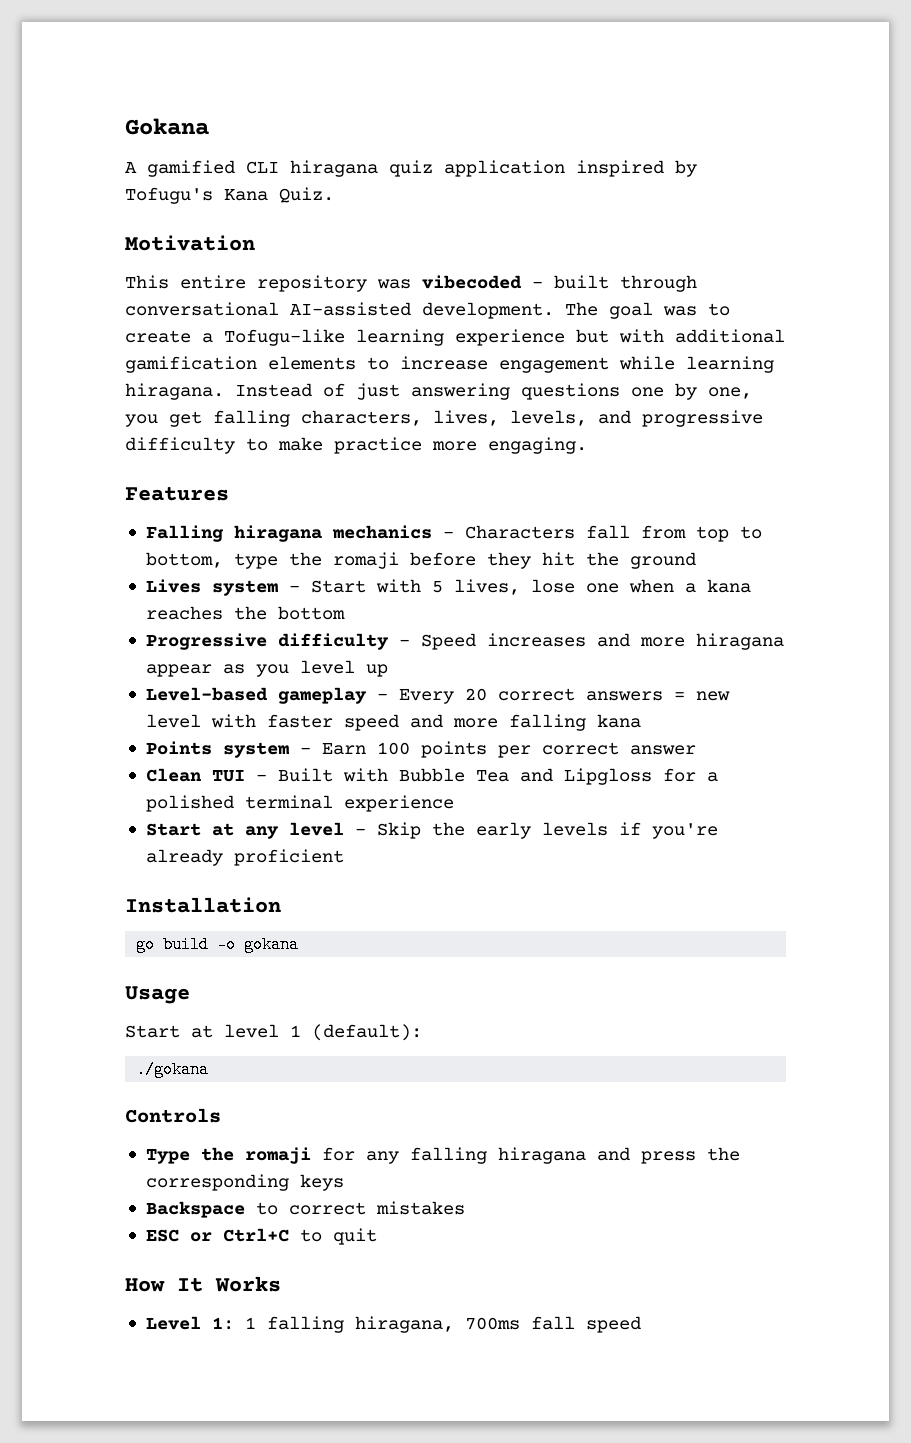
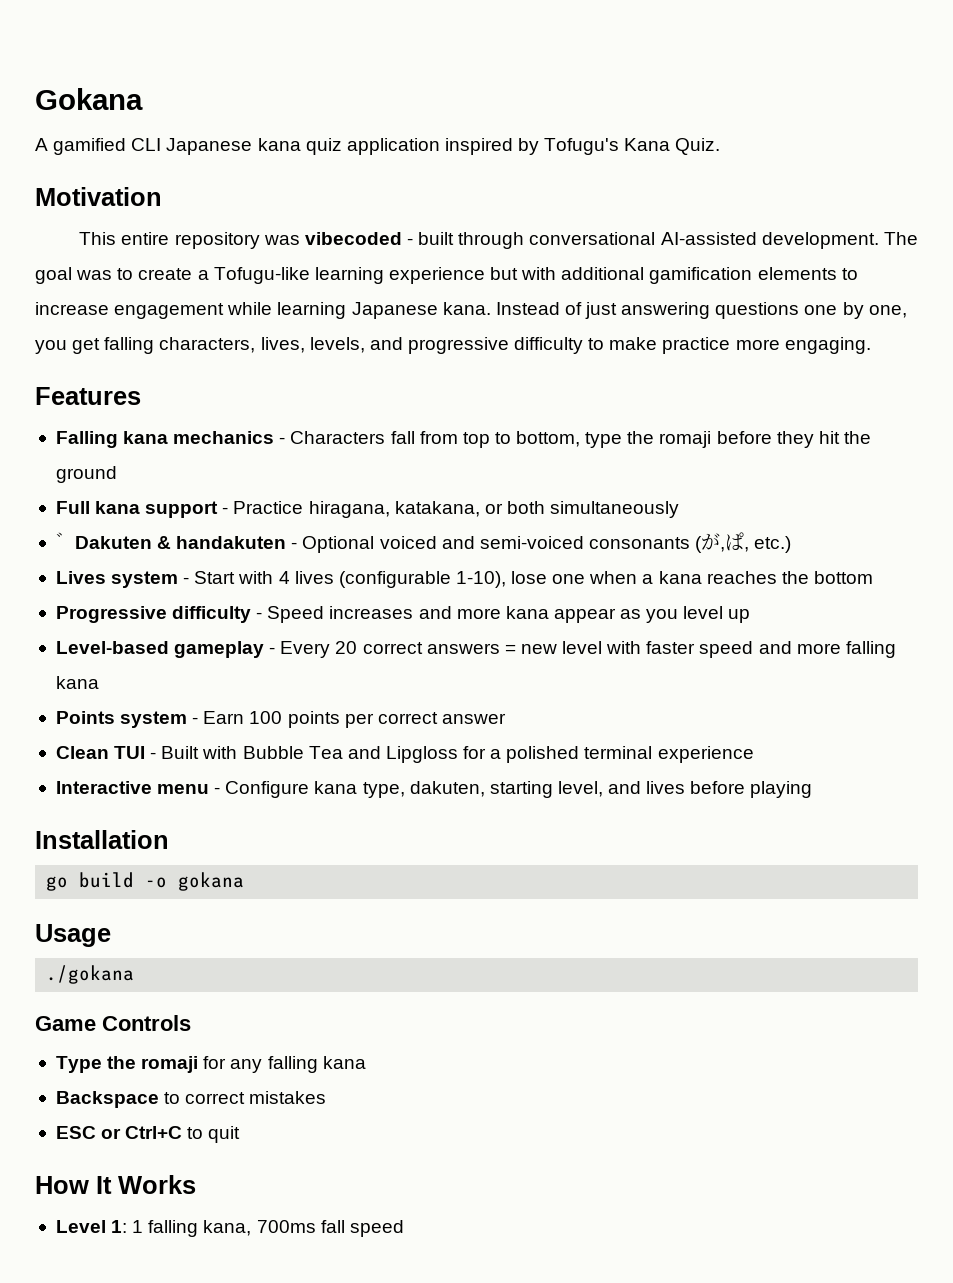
- A gamified CLI hiragana quiz application inspired by Tofugu's Kana Quiz.
+ A gamified CLI Japanese kana quiz application inspired by Tofugu's Kana Quiz.
- The goal was to create a Tofugu-like learning experience but with additional gamification elements to increase engagement while learning hiragana.
+ The goal was to create a Tofugu-like learning experience but with additional gamification elements to increase engagement while learning Japanese kana.
- Falling hiragana mechanics - Characters fall from top to bottom, type the romaji before they hit the ground
+ Falling kana mechanics - Characters fall from top to bottom, type the romaji before they hit the ground
+ Full kana support - Practice hiragana, katakana, or both simultaneously
+ ゛Dakuten & handakuten - Optional voiced and semi-voiced consonants (が,ぱ, etc.)
- Lives system - Start with 5 lives, lose one when a kana reaches the bottom
+ Lives system - Start with 4 lives (configurable 1-10), lose one when a kana reaches the bottom
- Progressive difficulty - Speed increases and more hiragana appear as you level up
+ Progressive difficulty - Speed increases and more kana appear as you level up
- Start at any level - Skip the early levels if you're already proficient
+ Interactive menu - Configure kana type, dakuten, starting level, and lives before playing
- Start at level 1 (default):
- Controls
+ Game Controls
- Type the romaji for any falling hiragana and press the corresponding keys
+ Type the romaji for any falling kana
- Level 1: 1 falling hiragana, 700ms fall speed
+ Level 1: 1 falling kana, 700ms fall speed

